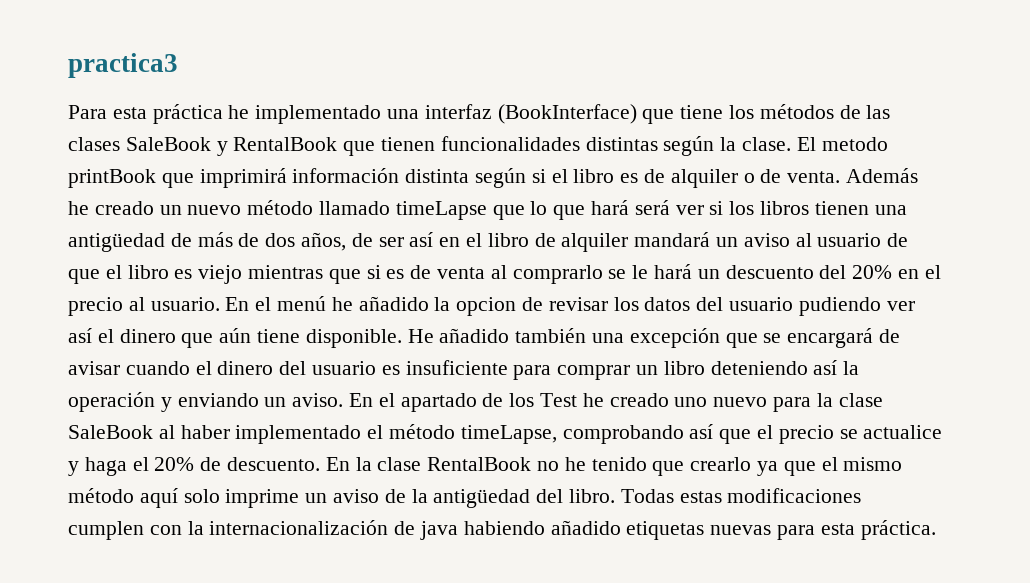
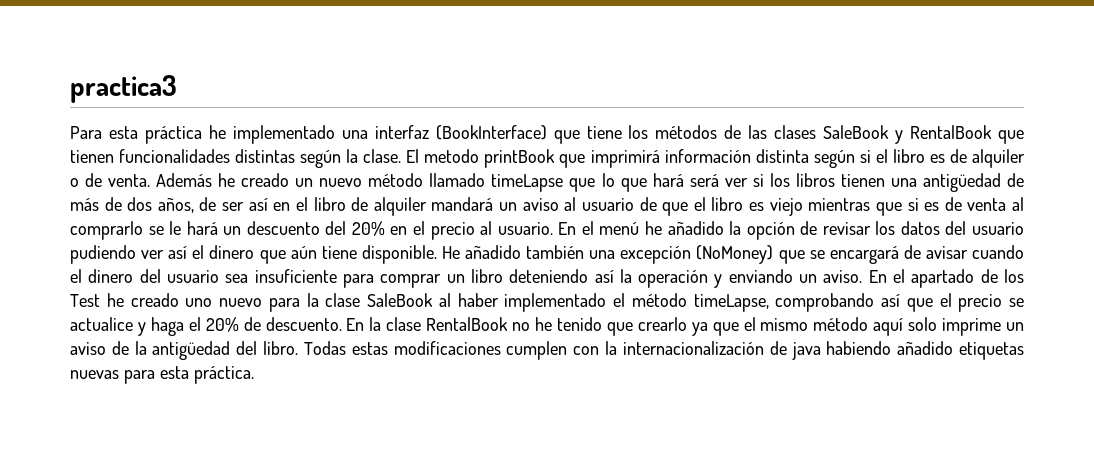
- En el menú he añadido la opcion de revisar los datos del usuario pudiendo ver así el dinero que aún tiene disponible.
+ En el menú he añadido la opción de revisar los datos del usuario pudiendo ver así el dinero que aún tiene disponible.
- He añadido también una excepción que se encargará de avisar cuando el dinero del usuario es insuficiente para comprar un libro deteniendo así la operación y enviando un aviso.
+ He añadido también una excepción (NoMoney) que se encargará de avisar cuando el dinero del usuario sea insuficiente para comprar un libro deteniendo así la operación y enviando un aviso.

